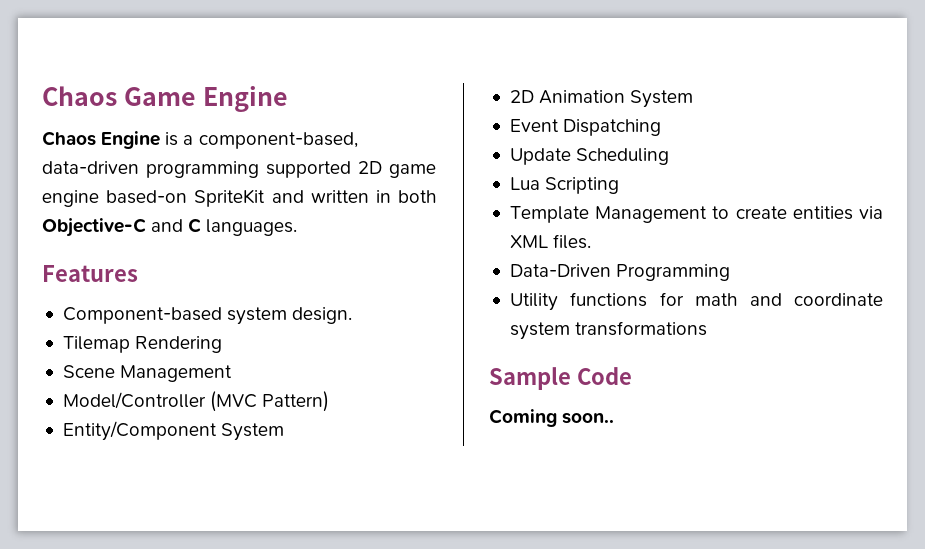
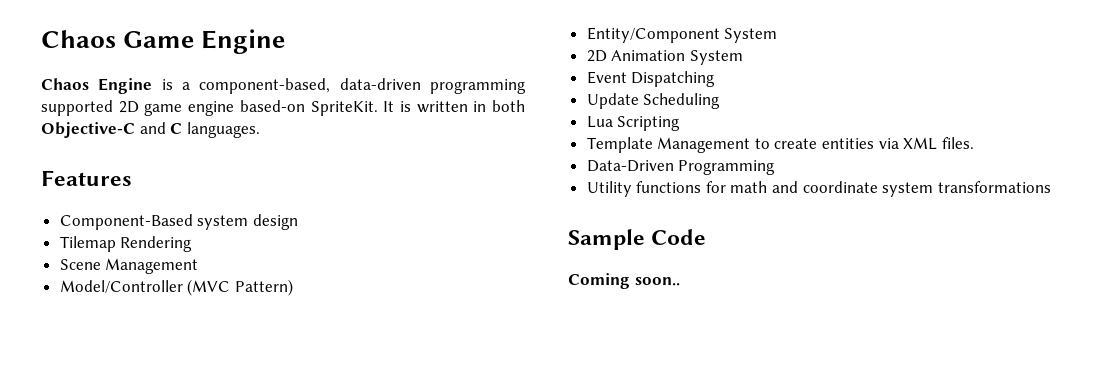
- Chaos Engine is a component-based, data-driven programming supported 2D game engine based-on SpriteKit and written in both Objective-C and C languages.
+ Chaos Engine is a component-based, data-driven programming supported 2D game engine based-on SpriteKit. It is written in both Objective-C and C languages.
- Component-based system design.
+ Component-Based system design

